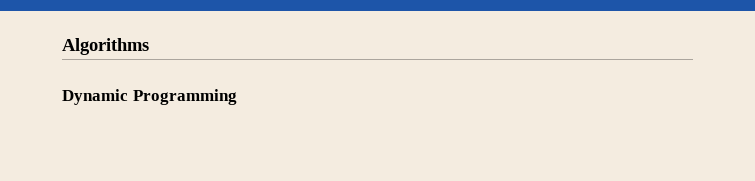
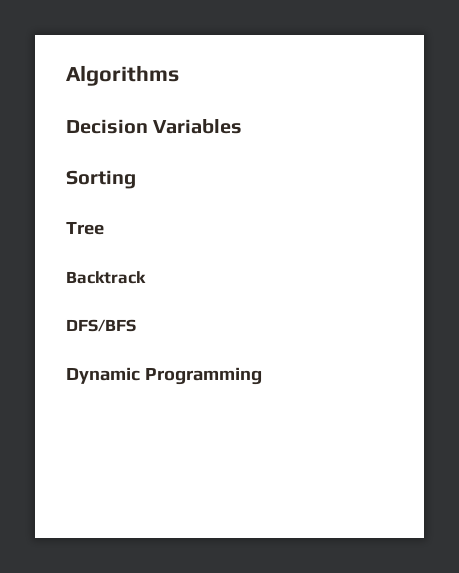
+ Decision Variables
+ Sorting
+ Tree
+ Backtrack
+ DFS/BFS

